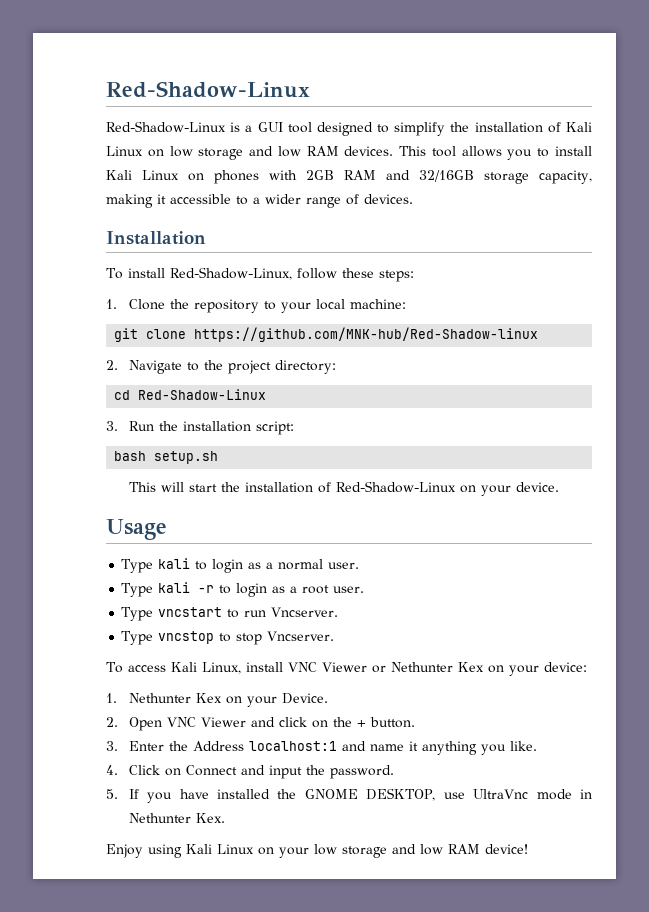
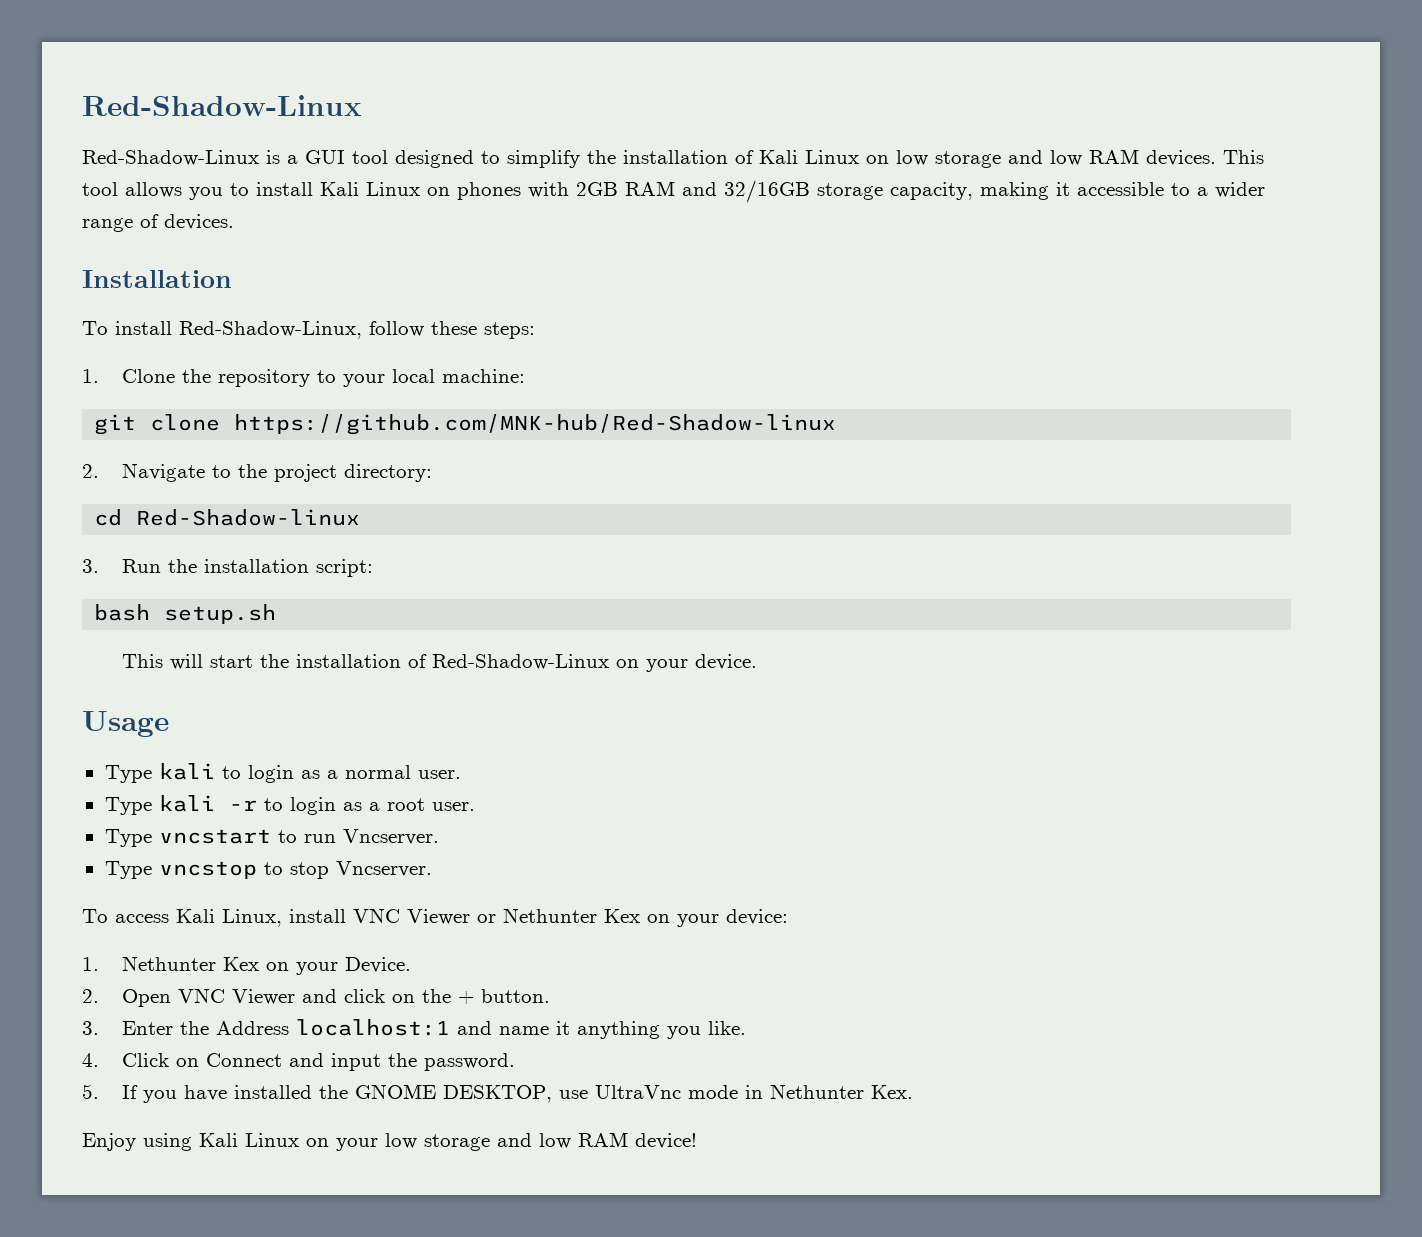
- cd Red-Shadow-Linux
+ cd Red-Shadow-linux

